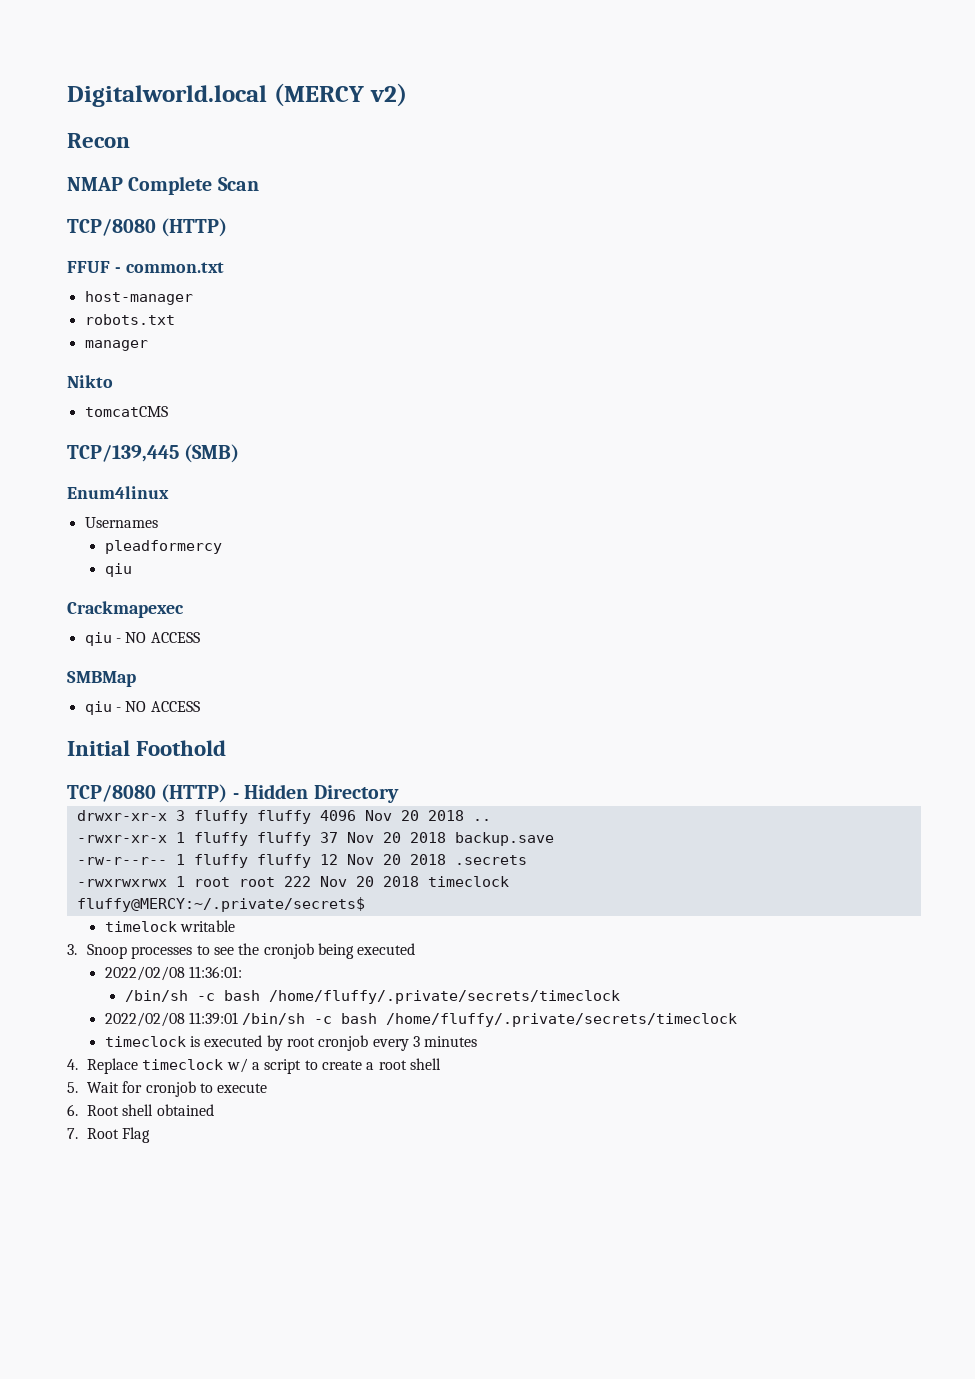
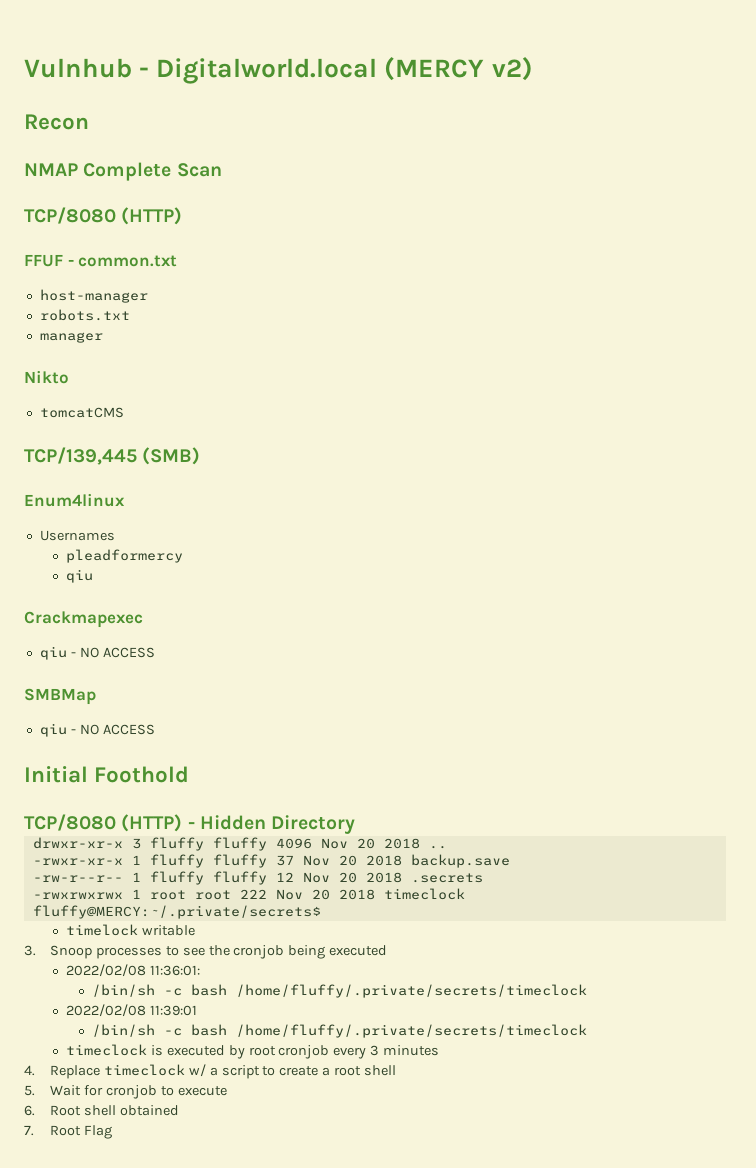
- Digitalworld.local (MERCY v2)
+ Vulnhub - Digitalworld.local (MERCY v2)
- 2022/02/08 11:39:01 /bin/sh -c bash /home/fluffy/.private/secrets/timeclock
+ 2022/02/08 11:39:01
+ /bin/sh -c bash /home/fluffy/.private/secrets/timeclock

